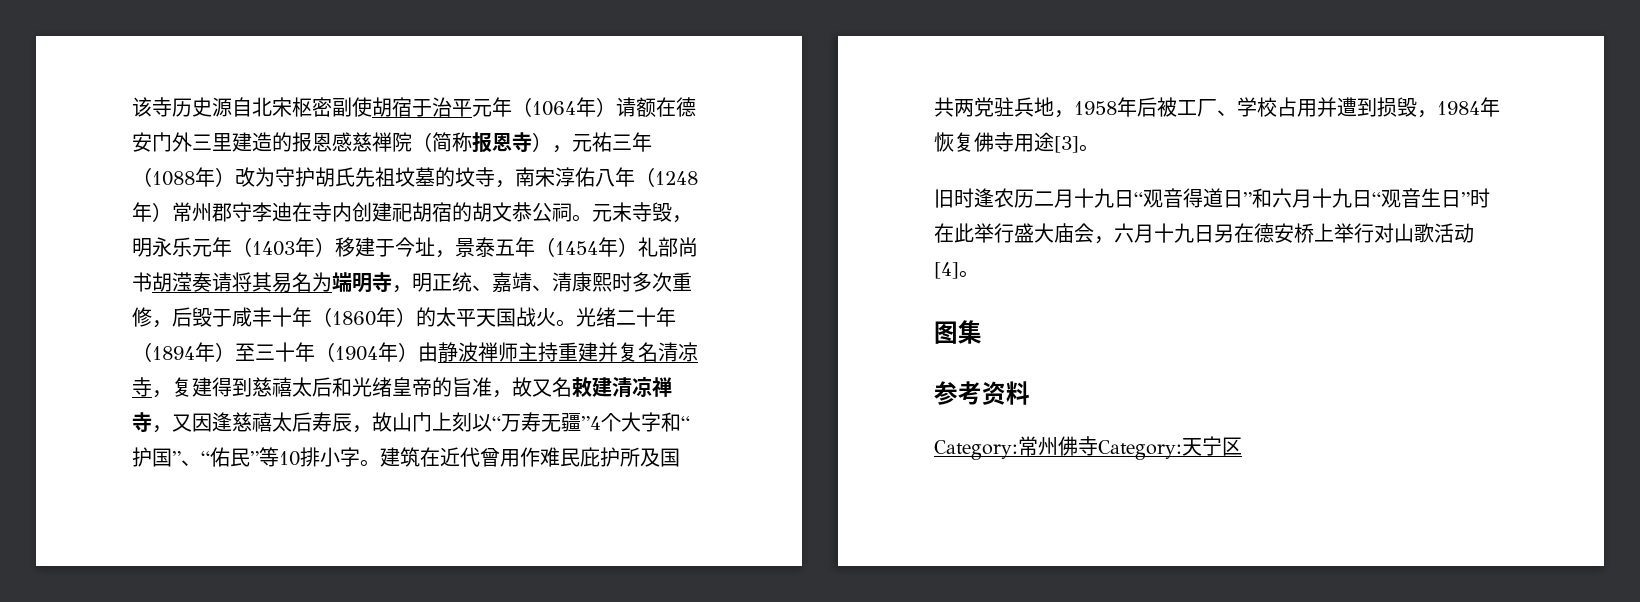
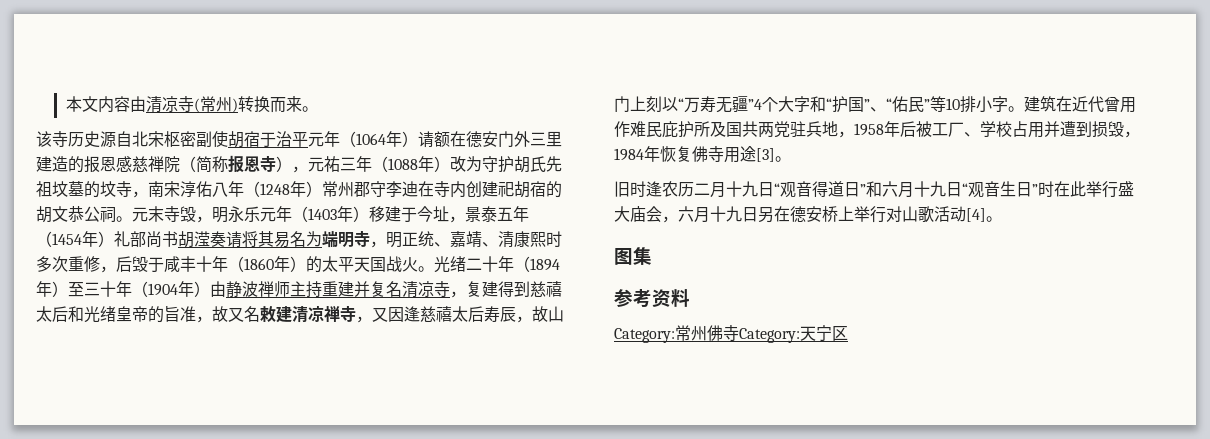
+ 本文内容由清凉寺(常州)转换而来。

